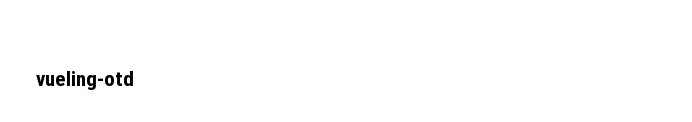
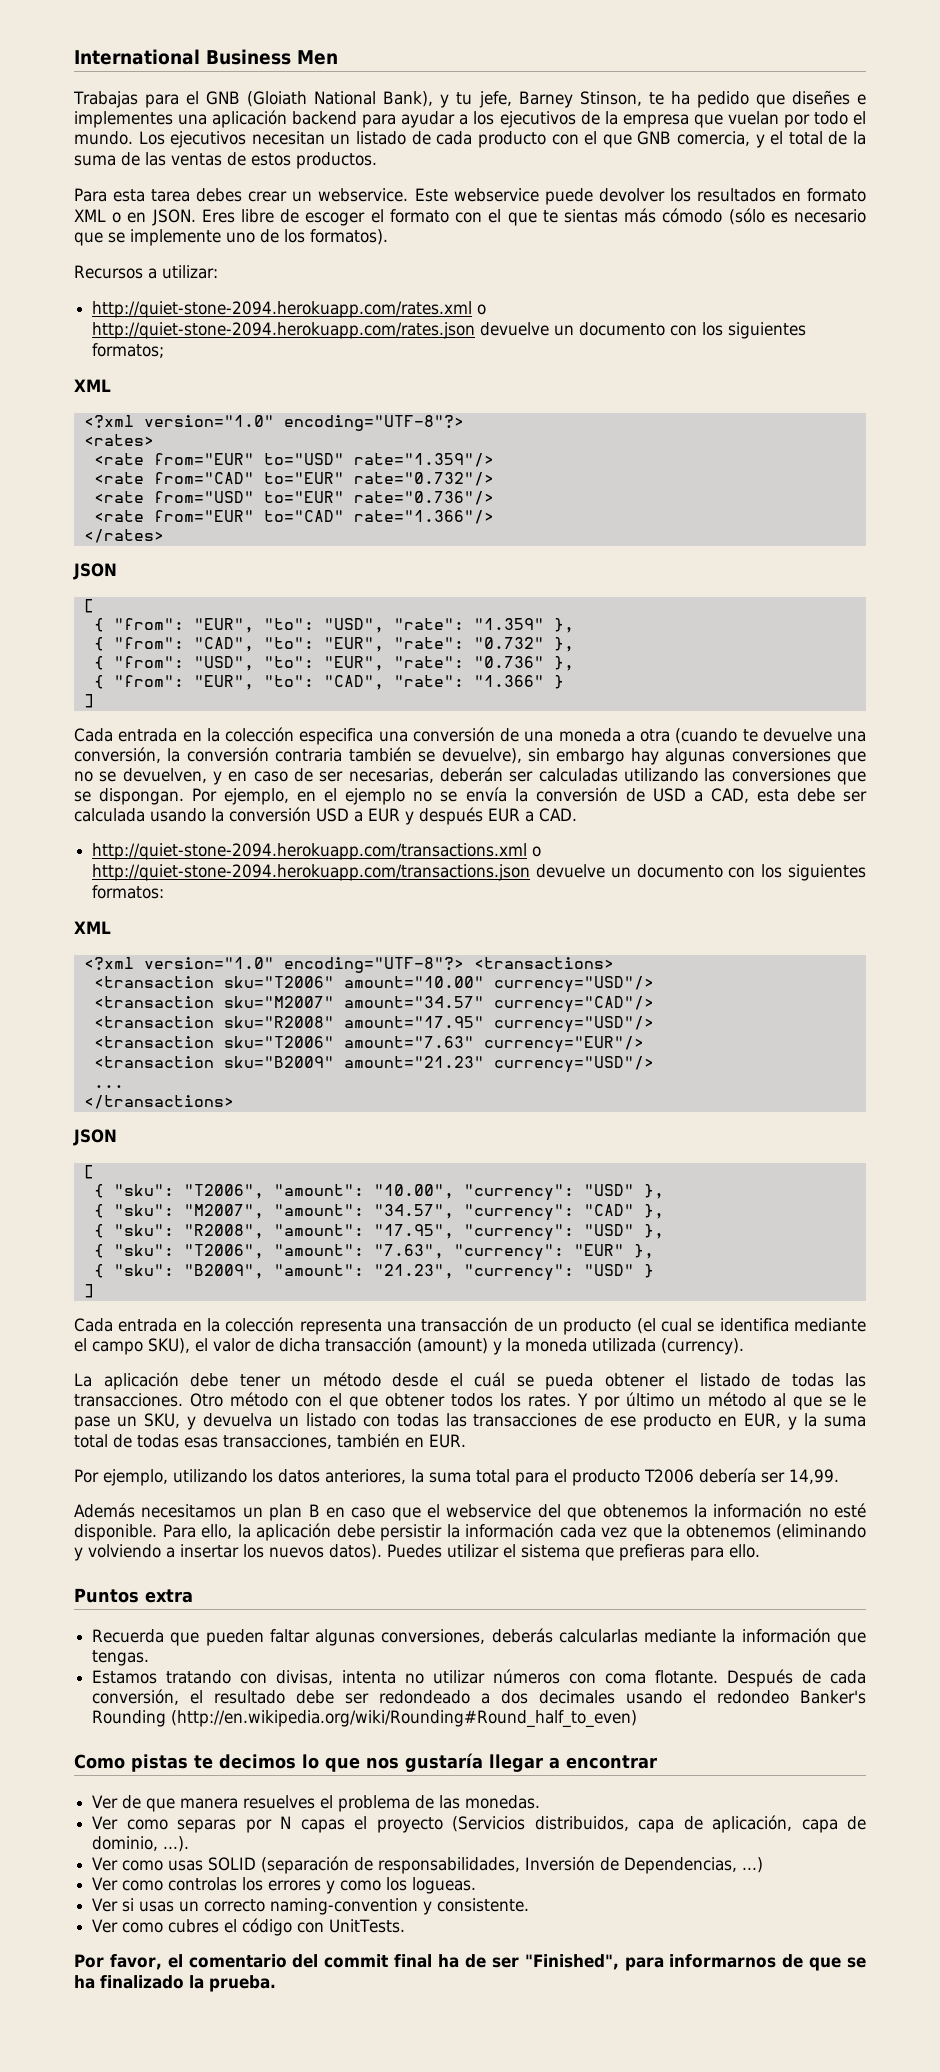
- vueling-otd
+ International Business Men
+ Trabajas para el GNB (Gloiath National Bank), y tu jefe, Barney Stinson, te ha pedido que diseñes e implementes una aplicación backend para ayudar a los ejecutivos de la empresa que vuelan por todo el mundo. Los ejecutivos necesitan un listado de cada producto con el que GNB comercia, y el total de la suma de las ventas de estos productos.
+ Para esta tarea debes crear un webservice. Este webservice puede devolver los resultados en formato XML o en JSON. Eres libre de escoger el formato con el que te sientas más cómodo (sólo es necesario que se implemente uno de los formatos).
+ Recursos a utilizar:
+ http://quiet-stone-2094.herokuapp.com/rates.xml o http://quiet-stone-2094.herokuapp.com/rates.json devuelve un documento con los siguientes formatos;
+ XML
+ <?xml version="1.0" encoding="UTF-8"?>
+ <rates>
+ <rate from="EUR" to="USD" rate="1.359"/>
+ <rate from="CAD" to="EUR" rate="0.732"/>
+ <rate from="USD" to="EUR" rate="0.736"/>
+ <rate from="EUR" to="CAD" rate="1.366"/>
+ </rates>
+ JSON
+ [
+ { "from": "EUR", "to": "USD", "rate": "1.359" },
+ { "from": "CAD", "to": "EUR", "rate": "0.732" },
+ { "from": "USD", "to": "EUR", "rate": "0.736" },
+ { "from": "EUR", "to": "CAD", "rate": "1.366" }
+ ]
+ Cada entrada en la colección especifica una conversión de una moneda a otra (cuando te devuelve una conversión, la conversión contraria también se devuelve), sin embargo hay algunas conversiones que no se devuelven, y en caso de ser necesarias, deberán ser calculadas utilizando las conversiones que se dispongan. Por ejemplo, en el ejemplo no se envía la conversión de USD a CAD, esta debe ser calculada usando la conversión USD a EUR y después EUR a CAD.
+ http://quiet-stone-2094.herokuapp.com/transactions.xml o http://quiet-stone-2094.herokuapp.com/transactions.json devuelve un documento con los siguientes formatos:
+ XML
+ <?xml version="1.0" encoding="UTF-8"?> <transactions>
+ <transaction sku="T2006" amount="10.00" currency="USD"/>
+ <transaction sku="M2007" amount="34.57" currency="CAD"/>
+ <transaction sku="R2008" amount="17.95" currency="USD"/>
+ <transaction sku="T2006" amount="7.63" currency="EUR"/>
+ <transaction sku="B2009" amount="21.23" currency="USD"/>
+ ...
+ </transactions>
+ JSON
+ [
+ { "sku": "T2006", "amount": "10.00", "currency": "USD" },
+ { "sku": "M2007", "amount": "34.57", "currency": "CAD" },
+ { "sku": "R2008", "amount": "17.95", "currency": "USD" },
+ { "sku": "T2006", "amount": "7.63", "currency": "EUR" },
+ { "sku": "B2009", "amount": "21.23", "currency": "USD" }
+ ]
+ Cada entrada en la colección representa una transacción de un producto (el cual se identifica mediante el campo SKU), el valor de dicha transacción (amount) y la moneda utilizada (currency).
+ La aplicación debe tener un método desde el cuál se pueda obtener el listado de todas las transacciones. Otro método con el que obtener todos los rates. Y por último un método al que se le pase un SKU, y devuelva un listado con todas las transacciones de ese producto en EUR, y la suma total de todas esas transacciones, también en EUR.
+ Por ejemplo, utilizando los datos anteriores, la suma total para el producto T2006 debería ser 14,99.
+ Además necesitamos un plan B en caso que el webservice del que obtenemos la información no esté disponible. Para ello, la aplicación debe persistir la información cada vez que la obtenemos (eliminando y volviendo a insertar los nuevos datos). Puedes utilizar el sistema que prefieras para ello.
+ Puntos extra
+ Recuerda que pueden faltar algunas conversiones, deberás calcularlas mediante la información que tengas.
+ Estamos tratando con divisas, intenta no utilizar números con coma flotante. Después de cada conversión, el resultado debe ser redondeado a dos decimales usando el redondeo Banker's Rounding (http://en.wikipedia.org/wiki/Rounding#Round_half_to_even)
+ Como pistas te decimos lo que nos gustaría llegar a encontrar
+ Ver de que manera resuelves el problema de las monedas.
+ Ver como separas por N capas el proyecto (Servicios distribuidos, capa de aplicación, capa de dominio, ...).
+ Ver como usas SOLID (separación de responsabilidades, Inversión de Dependencias, ...)
+ Ver como controlas los errores y como los logueas.
+ Ver si usas un correcto naming-convention y consistente.
+ Ver como cubres el código con UnitTests.
+ Por favor, el comentario del commit final ha de ser "Finished", para informarnos de que se ha finalizado la prueba.

